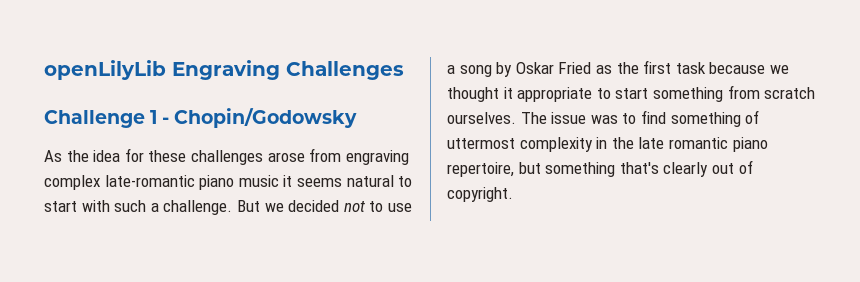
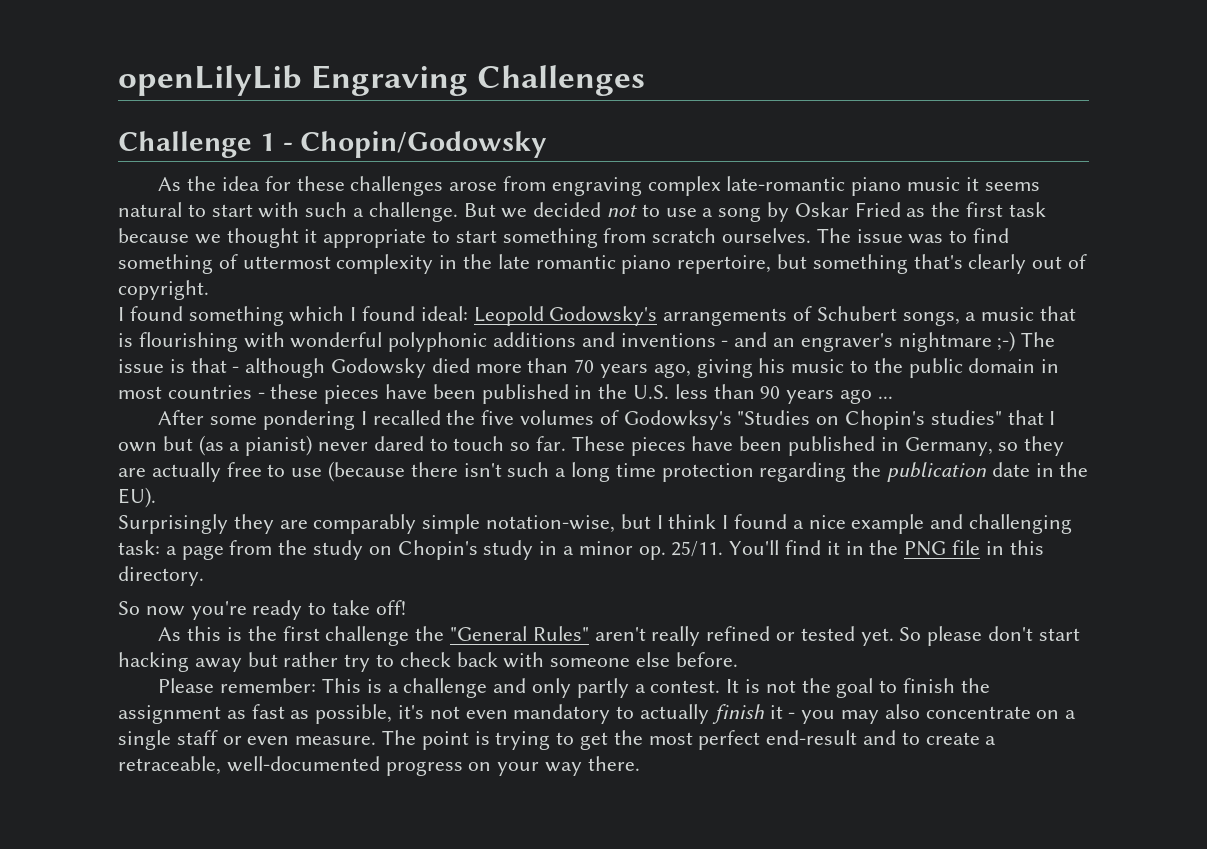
+ I found something which I found ideal: Leopold Godowsky's arrangements of Schubert songs, a music that is flourishing with wonderful polyphonic additions and inventions - and an engraver's nightmare ;-) The issue is that - although Godowsky died more than 70 years ago, giving his music to the public domain in most countries - these pieces have been published in the U.S. less than 90 years ago ...
+ After some pondering I recalled the five volumes of Godowksy's "Studies on Chopin's studies" that I own but (as a pianist) never dared to touch so far. These pieces have been published in Germany, so they are actually free to use (because there isn't such a long time protection regarding the publication date in the EU).
+ Surprisingly they are comparably simple notation-wise, but I think I found a nice example and challenging task: a page from the study on Chopin's study in a minor op. 25/11. You'll find it in the PNG file in this directory.
+ So now you're ready to take off!
+ As this is the first challenge the "General Rules" aren't really refined or tested yet. So please don't start hacking away but rather try to check back with someone else before.
+ Please remember: This is a challenge and only partly a contest. It is not the goal to finish the assignment as fast as possible, it's not even mandatory to actually finish it - you may also concentrate on a single staff or even measure. The point is trying to get the most perfect end-result and to create a retraceable, well-documented progress on your way there.

